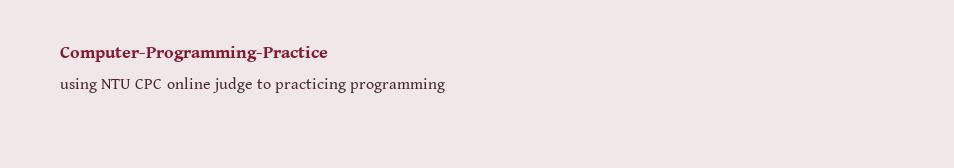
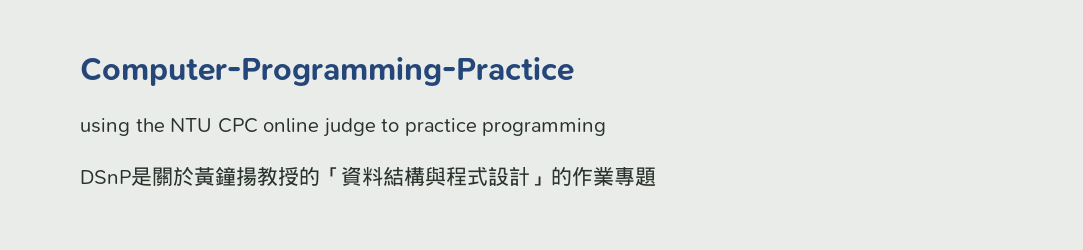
- using NTU CPC online judge to practicing programming
+ using the NTU CPC online judge to practice programming
+ DSnP是關於黃鐘揚教授的「資料結構與程式設計」的作業專題

